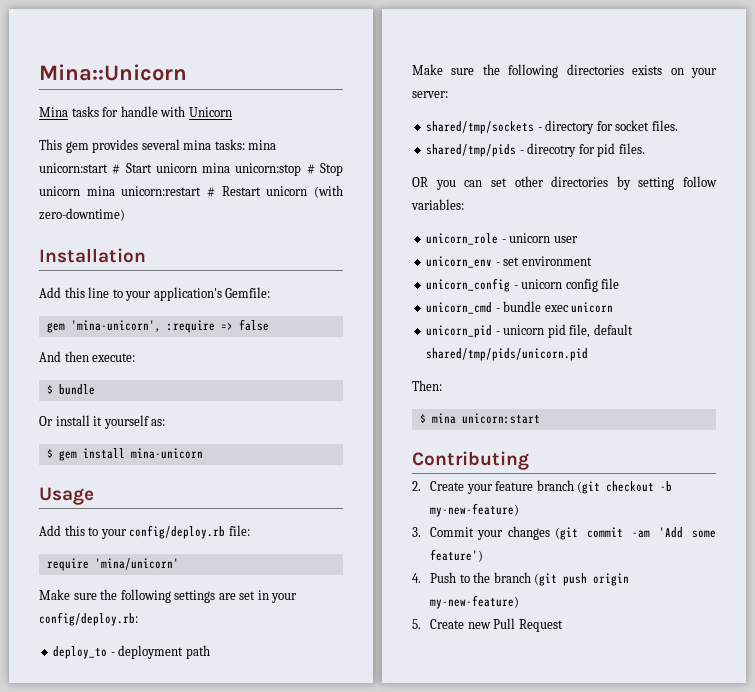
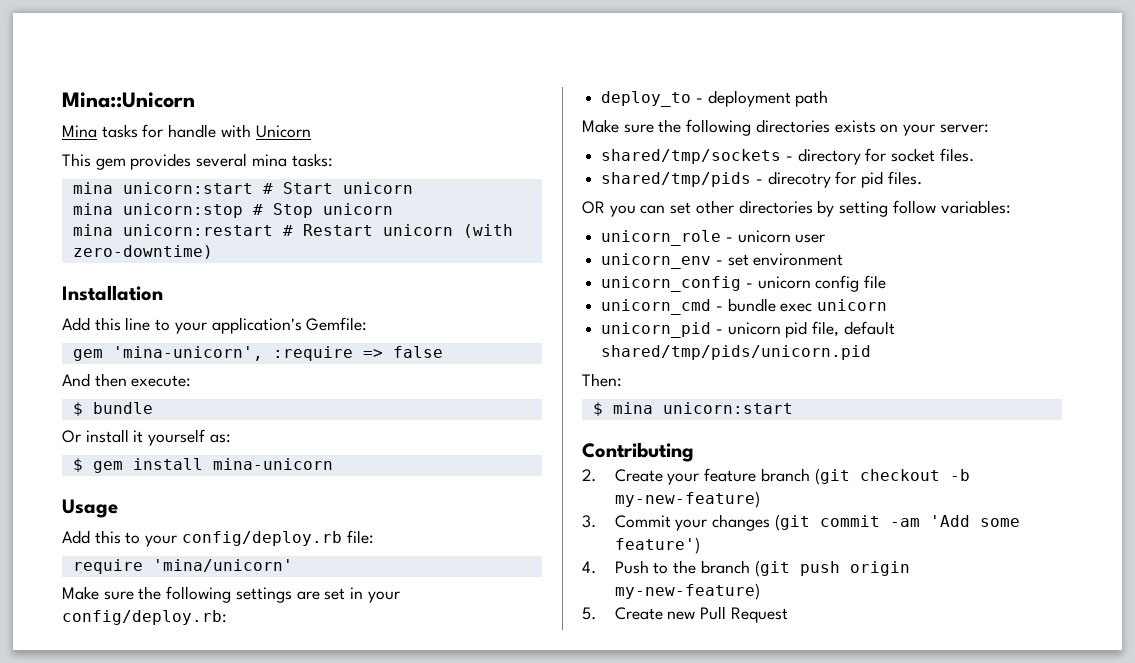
- This gem provides several mina tasks: mina unicorn:start # Start unicorn mina unicorn:stop # Stop unicorn mina unicorn:restart # Restart unicorn (with zero-downtime)
+ This gem provides several mina tasks:
+ mina unicorn:start # Start unicorn
+ mina unicorn:stop # Stop unicorn
+ mina unicorn:restart # Restart unicorn (with zero-downtime)

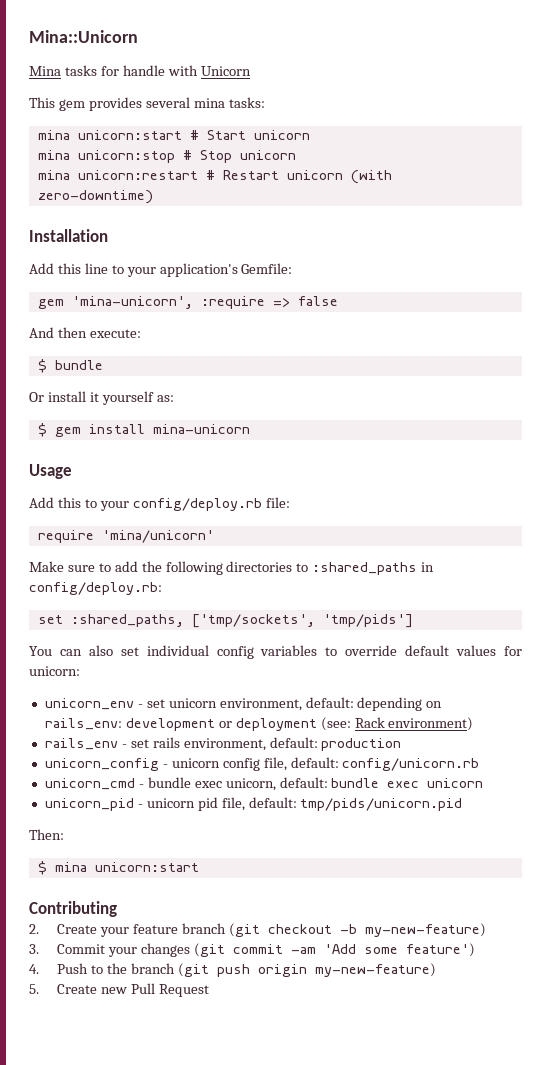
- Make sure the following settings are set in your config/deploy.rb:
- deploy_to - deployment path
- Make sure the following directories exists on your server:
- shared/tmp/sockets - directory for socket files.
- shared/tmp/pids - direcotry for pid files.
- OR you can set other directories by setting follow variables:
- unicorn_role - unicorn user
- unicorn_env - set environment
+ Make sure to add the following directories to :shared_paths in config/deploy.rb:
+ set :shared_paths, ['tmp/sockets', 'tmp/pids']
+ You can also set individual config variables to override default values for unicorn:
+ unicorn_env - set unicorn environment, default: depending on rails_env: development or deployment (see: Rack environment)
+ rails_env - set rails environment, default: production
- unicorn_config - unicorn config file
+ unicorn_config - unicorn config file, default: config/unicorn.rb
- unicorn_cmd - bundle exec unicorn
+ unicorn_cmd - bundle exec unicorn, default: bundle exec unicorn
- unicorn_pid - unicorn pid file, default shared/tmp/pids/unicorn.pid
+ unicorn_pid - unicorn pid file, default: tmp/pids/unicorn.pid

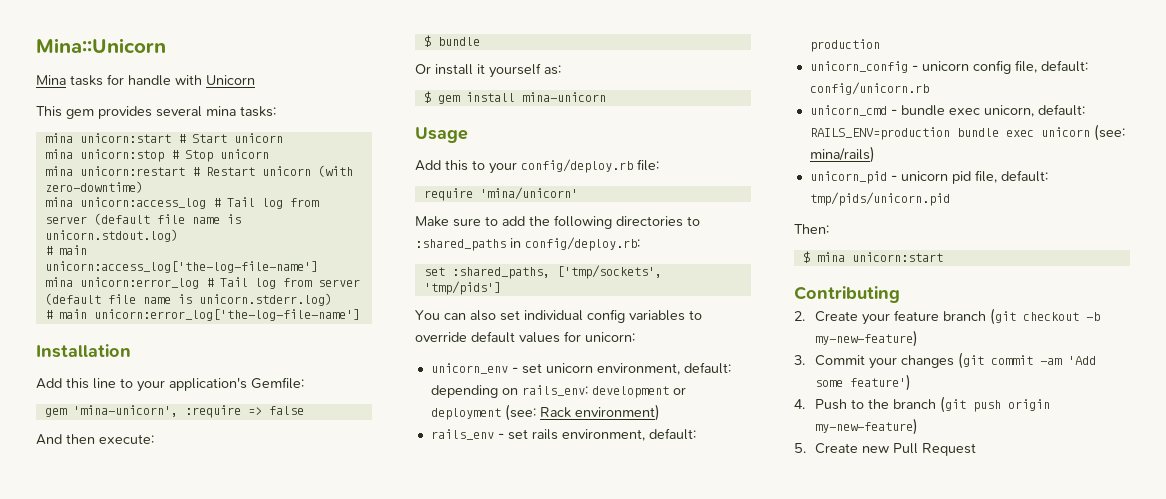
+ mina unicorn:access_log # Tail log from server (default file name is unicorn.stdout.log)
+ # main unicorn:access_log['the-log-file-name']
+ mina unicorn:error_log # Tail log from server (default file name is unicorn.stderr.log)
+ # main unicorn:error_log['the-log-file-name']
- unicorn_cmd - bundle exec unicorn, default: bundle exec unicorn
+ unicorn_cmd - bundle exec unicorn, default: RAILS_ENV=production bundle exec unicorn (see: mina/rails)

